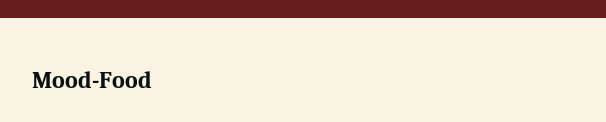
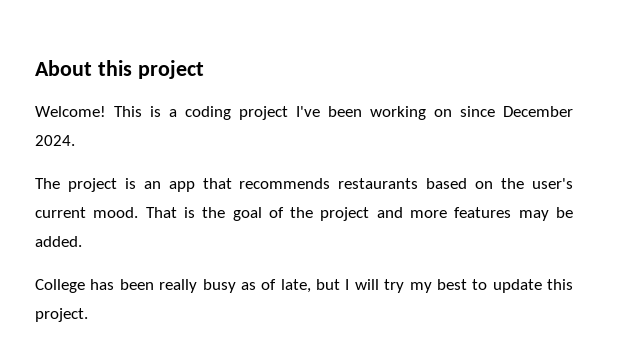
- Mood-Food
+ About this project
+ Welcome! This is a coding project I've been working on since December 2024.
+ The project is an app that recommends restaurants based on the user's current mood. That is the goal of the project and more features may be added.
+ College has been really busy as of late, but I will try my best to update this project.

